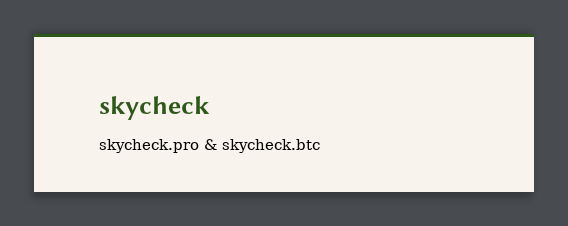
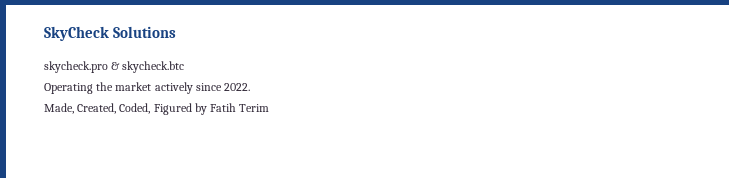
- skycheck
+ SkyCheck Solutions
+ Operating the market actively since 2022.
+ Made, Created, Coded, Figured by Fatih Terim

